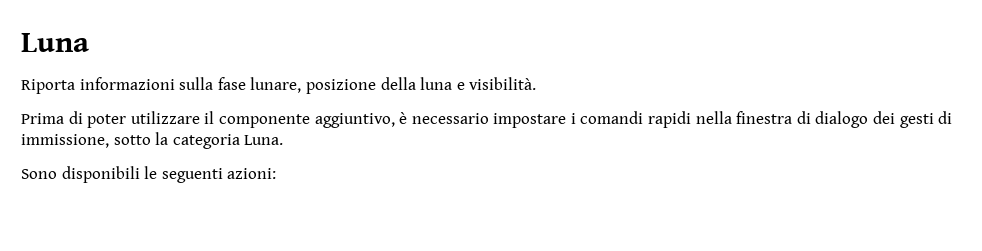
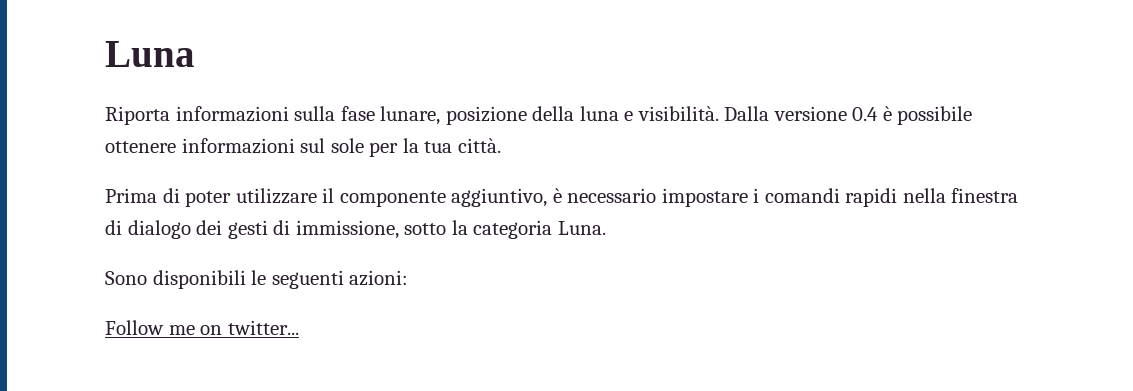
+ Dalla versione 0.4 è possibile ottenere informazioni sul sole per la tua città.
+ Follow me on twitter...

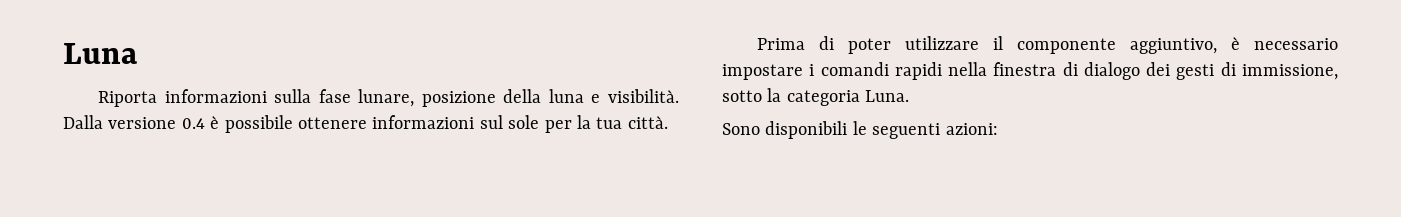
- Follow me on twitter...

